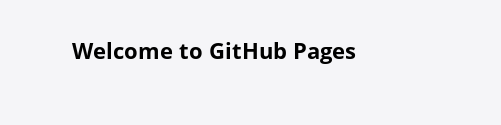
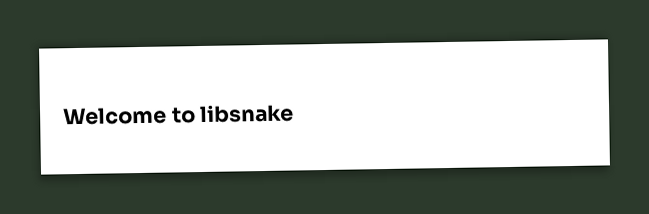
- Welcome to GitHub Pages
+ Welcome to libsnake

